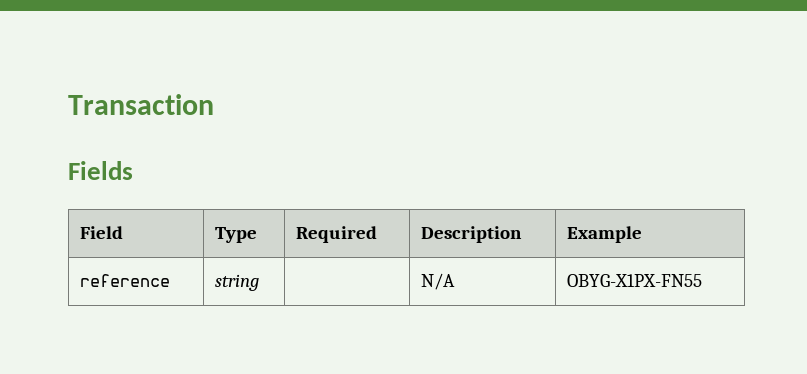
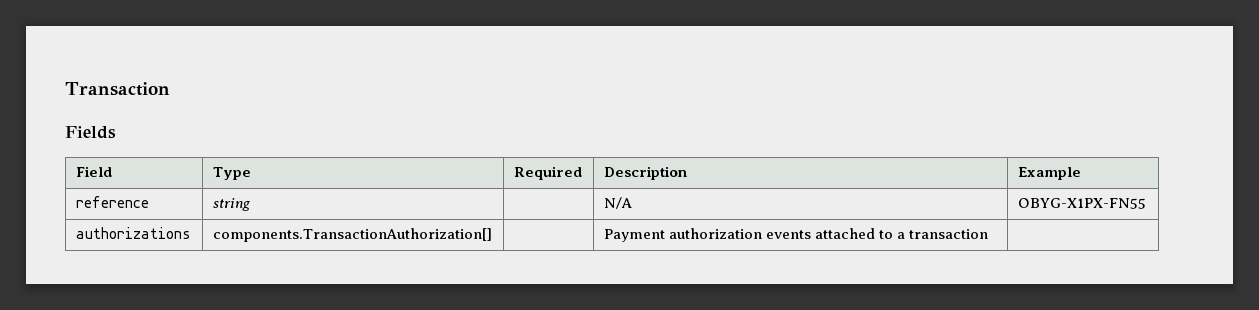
+ authorizations | components.TransactionAuthorization[] | | Payment authorization events attached to a transaction |

